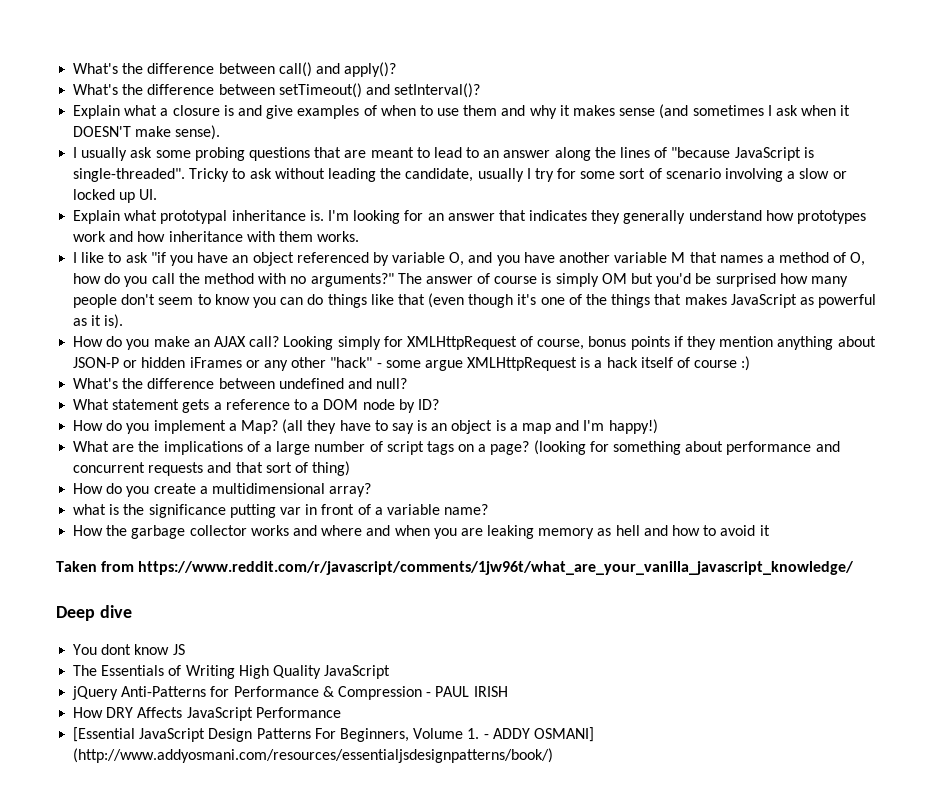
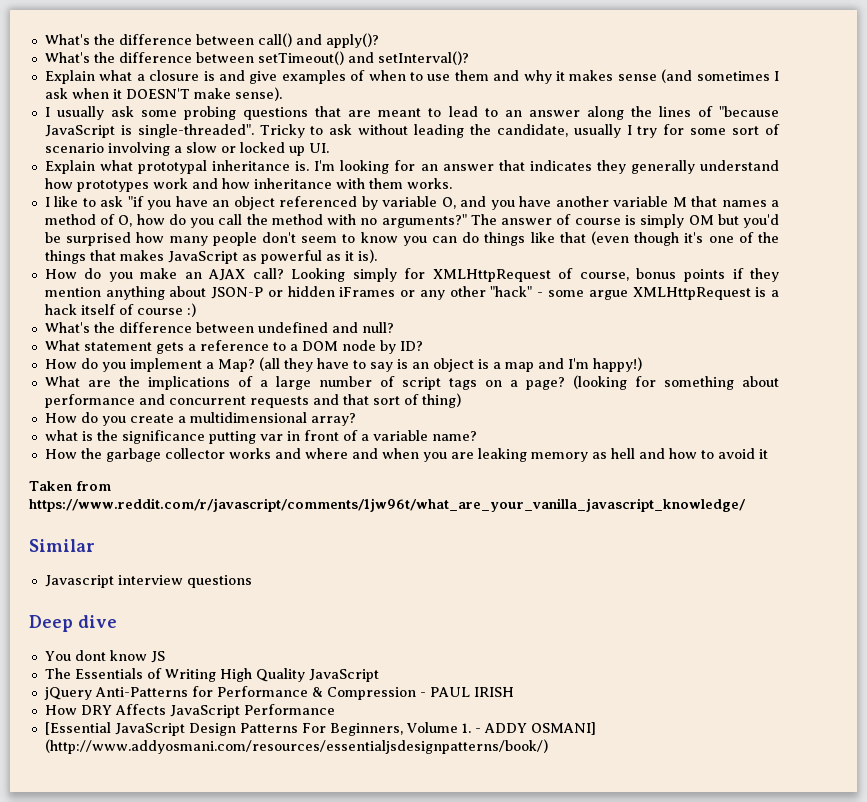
+ Similar
+ Javascript interview questions

